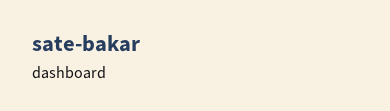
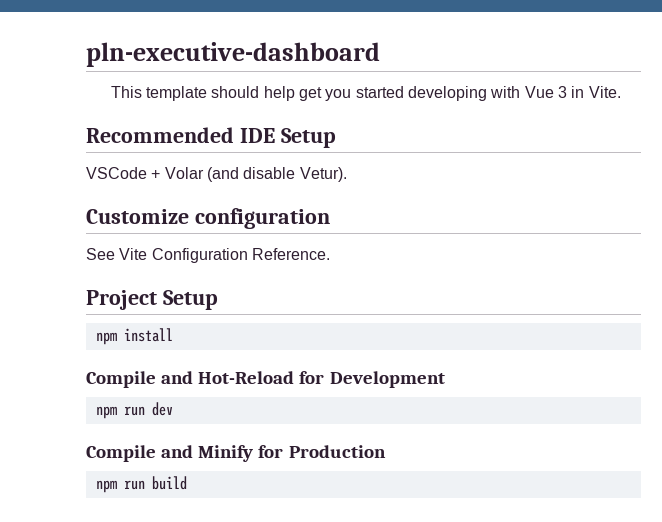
- sate-bakar
- dashboard
+ pln-executive-dashboard
+ This template should help get you started developing with Vue 3 in Vite.
+ Recommended IDE Setup
+ VSCode + Volar (and disable Vetur).
+ Customize configuration
+ See Vite Configuration Reference.
+ Project Setup
+ npm install
+ Compile and Hot-Reload for Development
+ npm run dev
+ Compile and Minify for Production
+ npm run build

